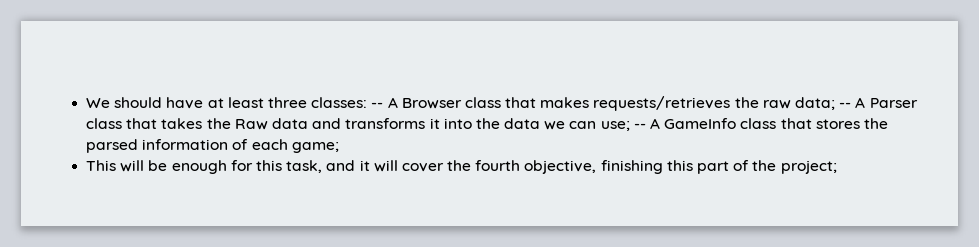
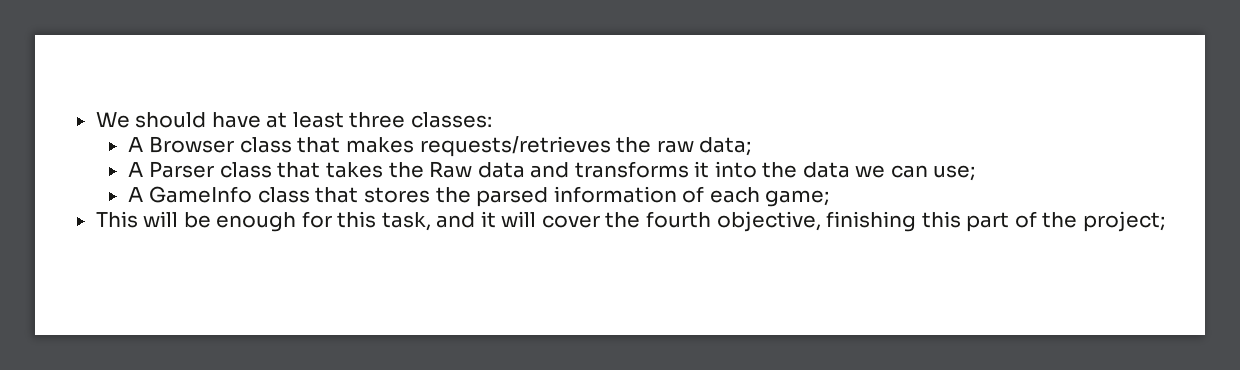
- We should have at least three classes: -- A Browser class that makes requests/retrieves the raw data; -- A Parser class that takes the Raw data and transforms it into the data we can use; -- A GameInfo class that stores the parsed information of each game;
+ We should have at least three classes:
+ A Browser class that makes requests/retrieves the raw data;
+ A Parser class that takes the Raw data and transforms it into the data we can use;
+ A GameInfo class that stores the parsed information of each game;

